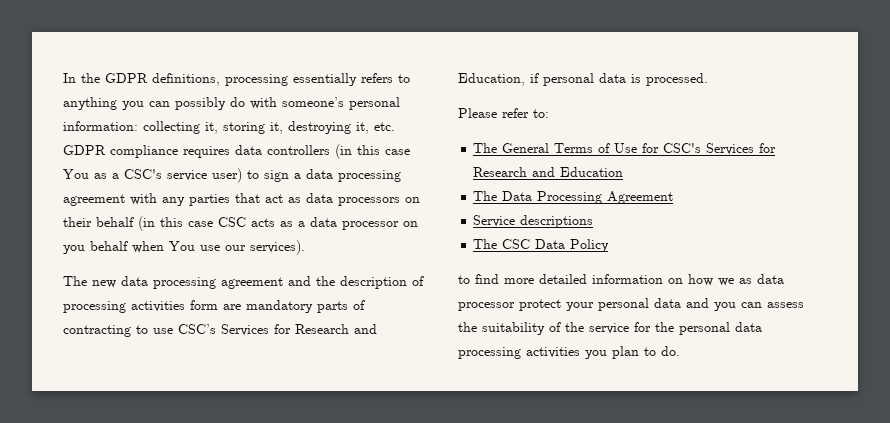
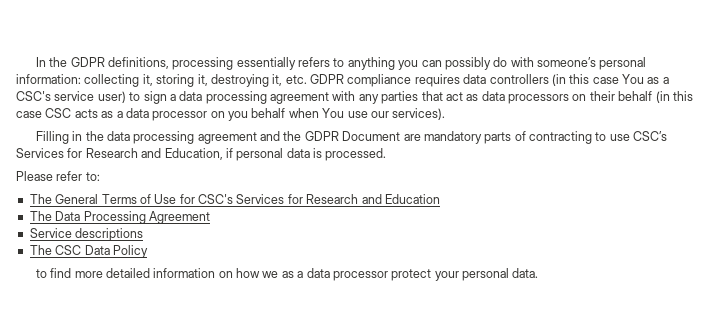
- The new data processing agreement and the description of processing activities form are mandatory parts of contracting to use CSC’s Services for Research and Education, if personal data is processed.
+ Filling in the data processing agreement and the GDPR Document are mandatory parts of contracting to use CSC’s Services for Research and Education, if personal data is processed.
- to find more detailed information on how we as data processor protect your personal data and you can assess the suitability of the service for the personal data processing activities you plan to do.
+ to find more detailed information on how we as a data processor protect your personal data.

